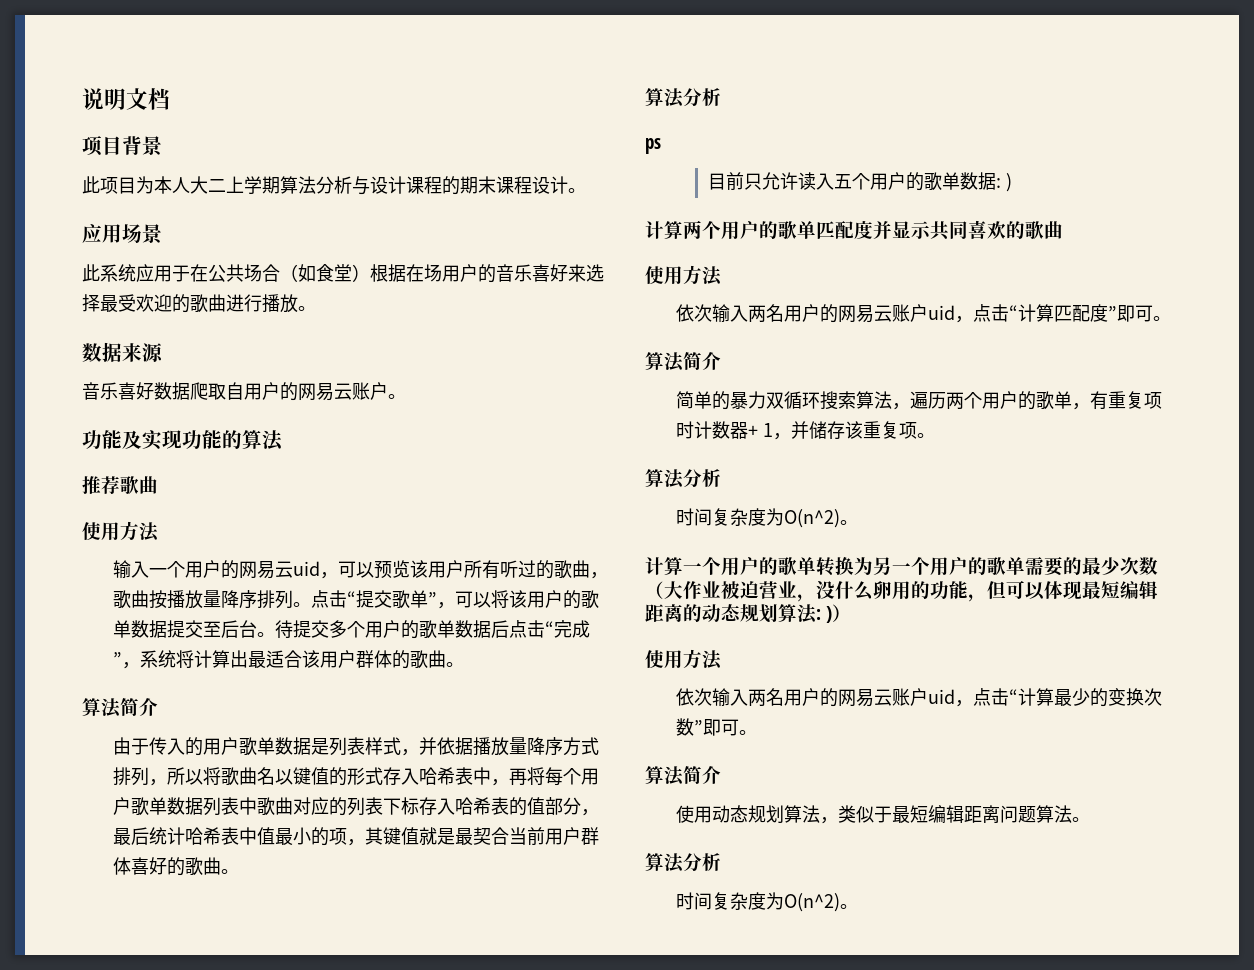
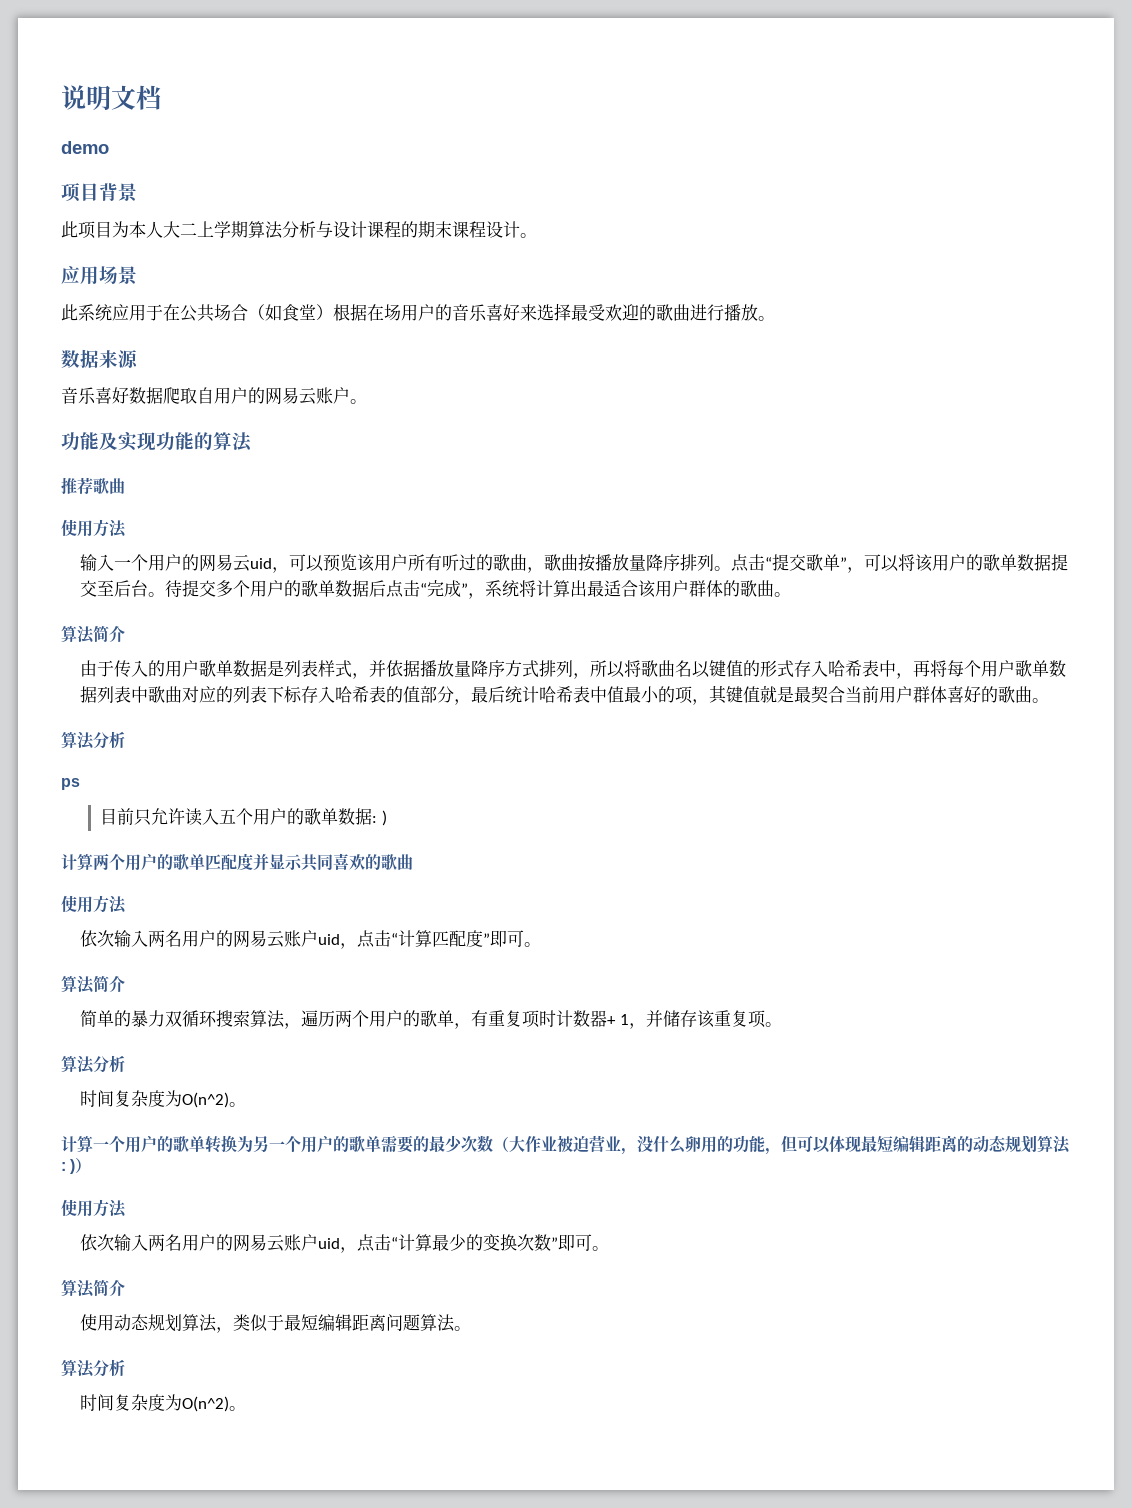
+ demo

